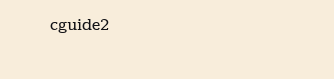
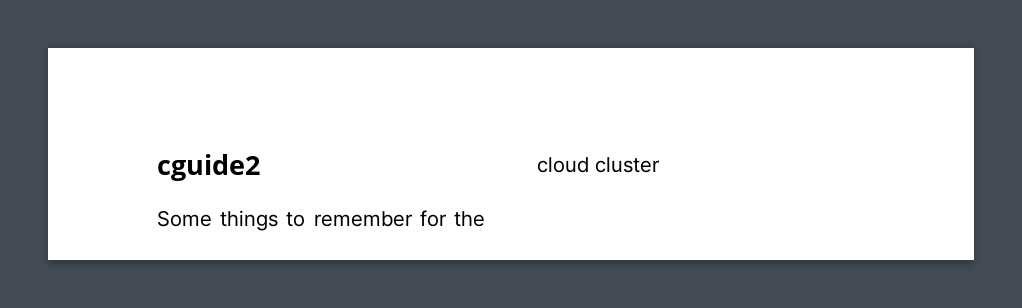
+ Some things to remember for the cloud cluster

